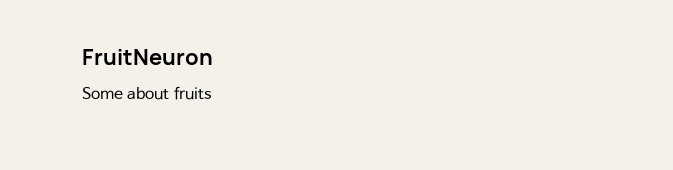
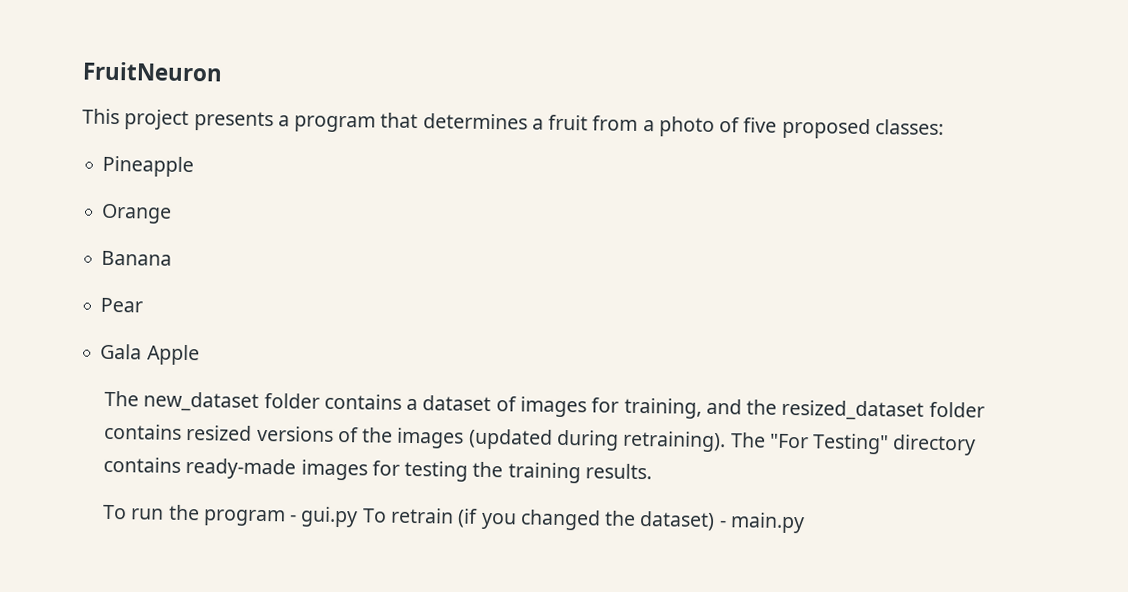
- Some about fruits
+ This project presents a program that determines a fruit from a photo of five proposed classes:
+ Pineapple
+ Orange
+ Banana
+ Pear
+ Gala Apple
+ The new_dataset folder contains a dataset of images for training, and the resized_dataset folder contains resized versions of the images (updated during retraining). The "For Testing" directory contains ready-made images for testing the training results.
+ To run the program - gui.py To retrain (if you changed the dataset) - main.py

